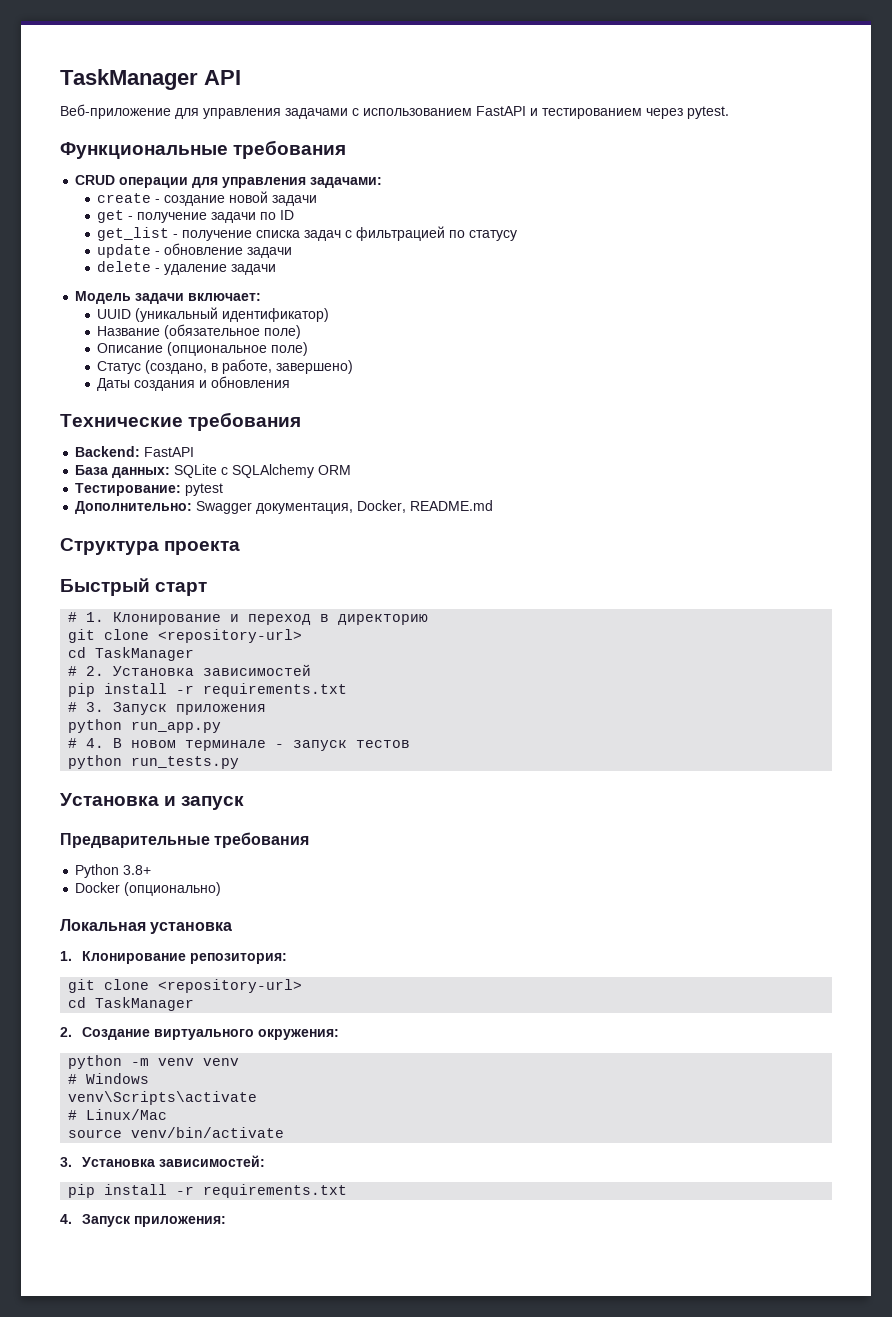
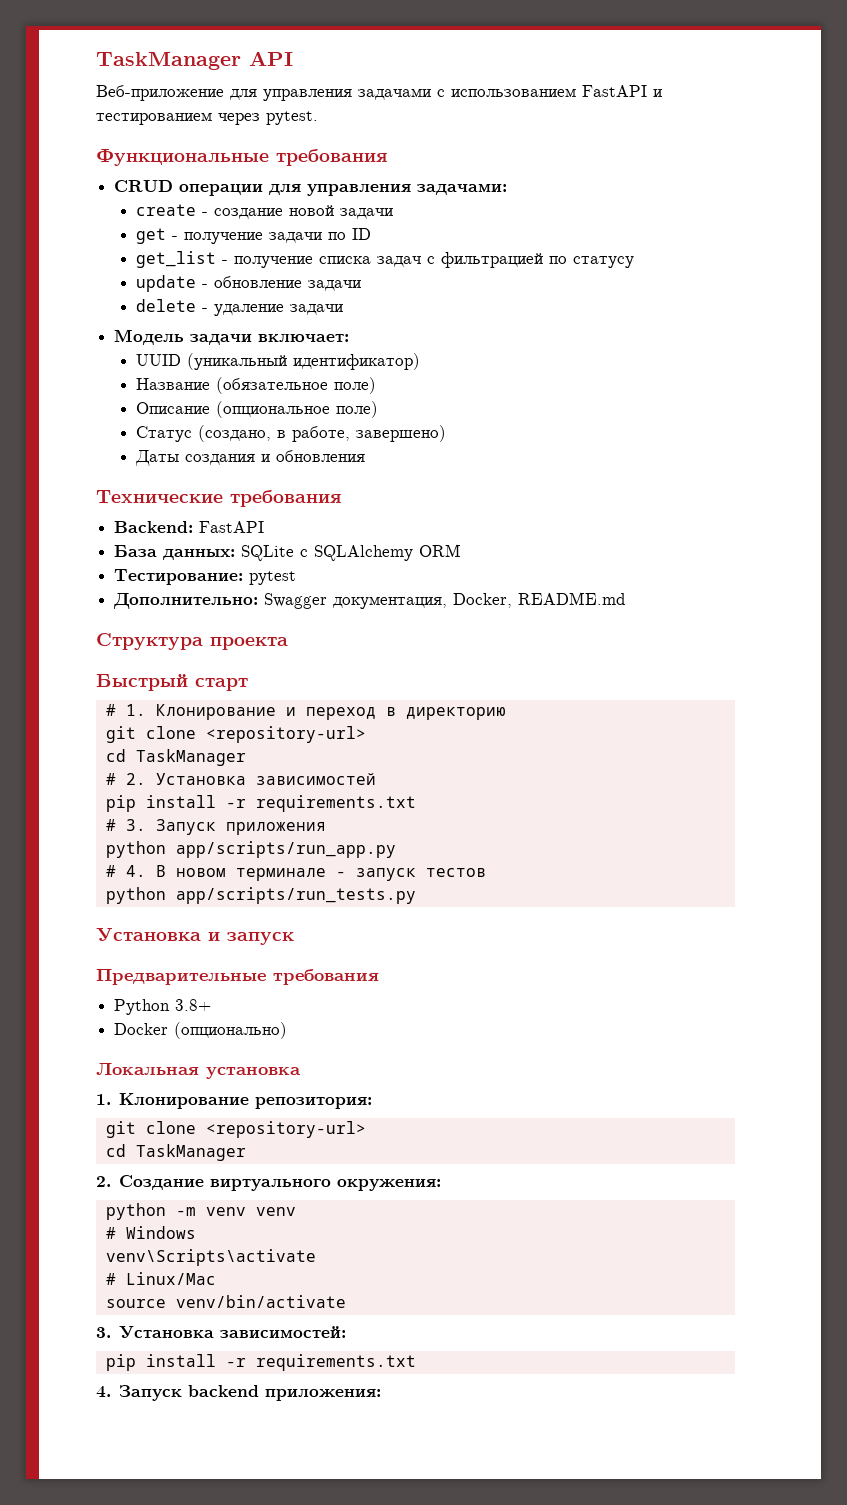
- python run_app.py
+ python app/scripts/run_app.py
- python run_tests.py
+ python app/scripts/run_tests.py
- 4. Запуск приложения:
+ 4. Запуск backend приложения:

